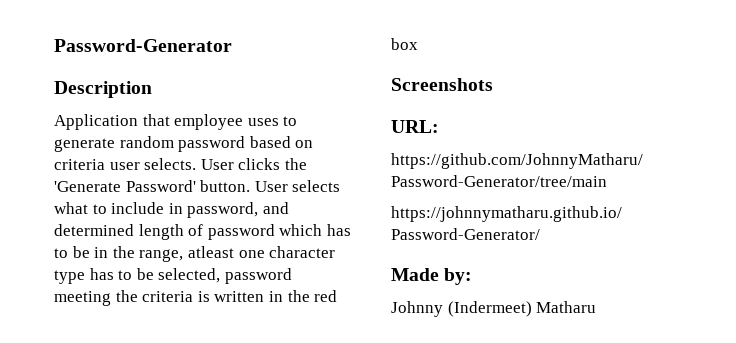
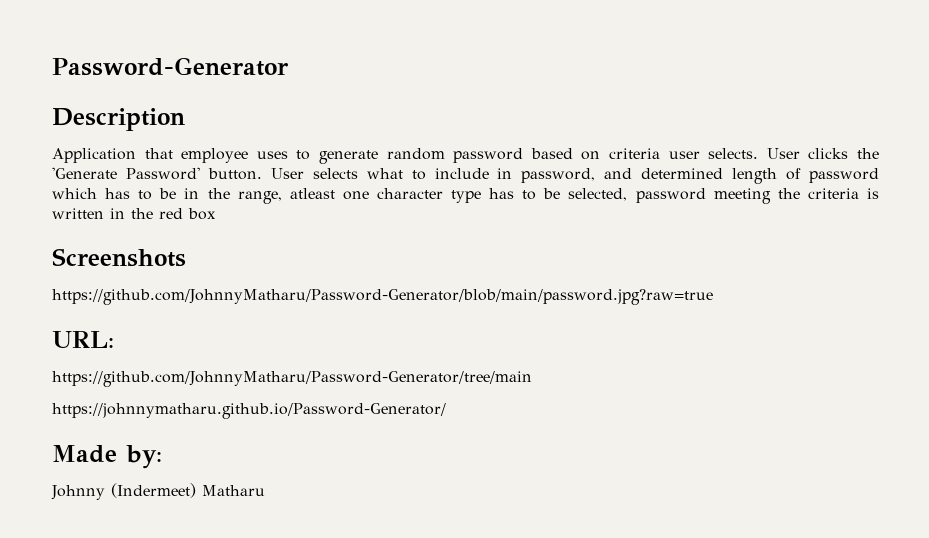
+ https://github.com/JohnnyMatharu/Password-Generator/blob/main/password.jpg?raw=true

